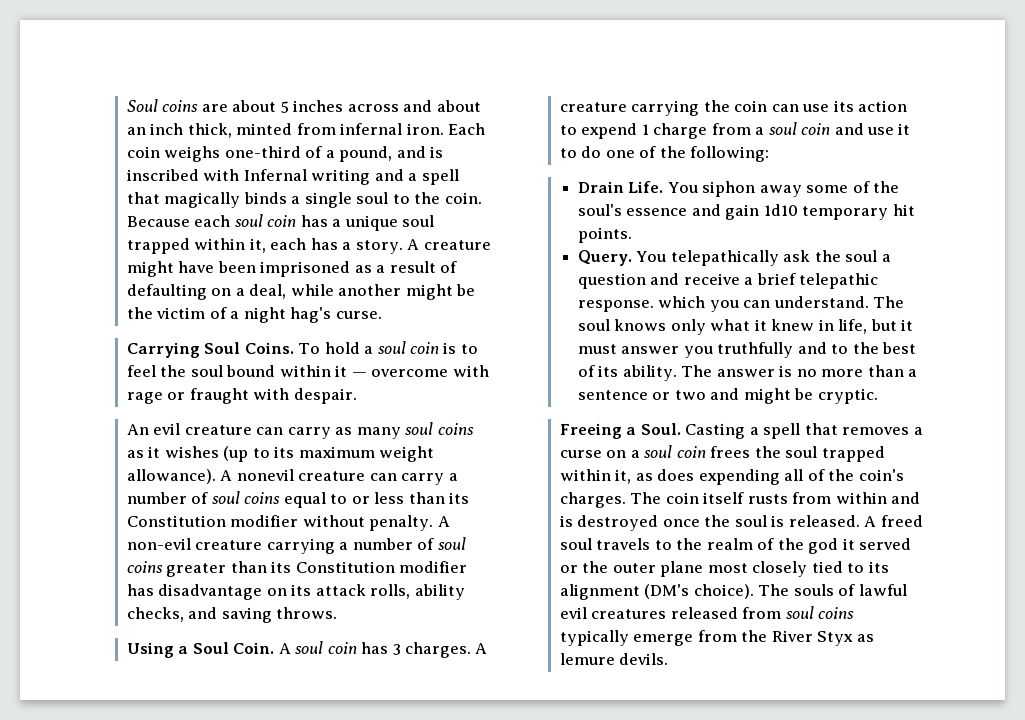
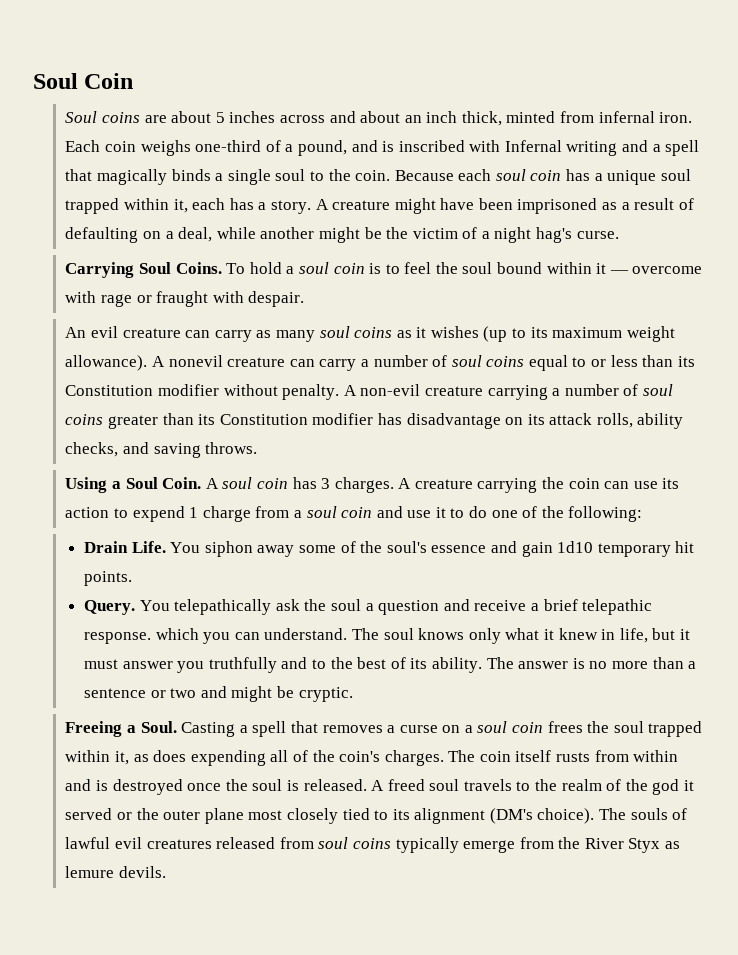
+ Soul Coin

